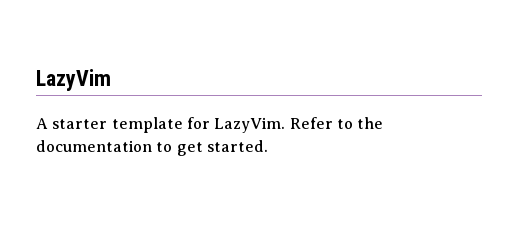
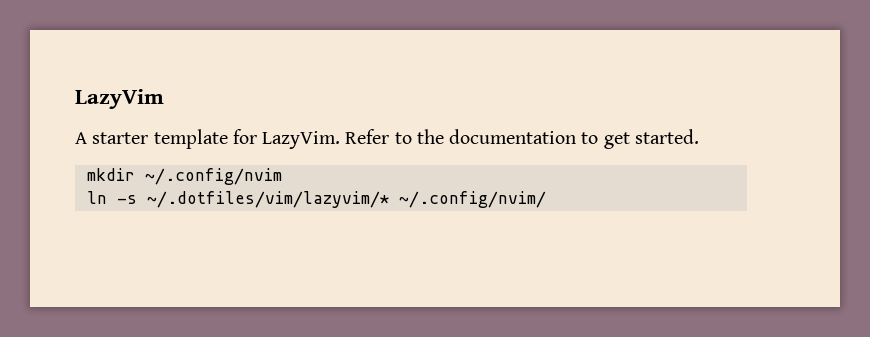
+ mkdir ~/.config/nvim
+ ln -s ~/.dotfiles/vim/lazyvim/* ~/.config/nvim/

